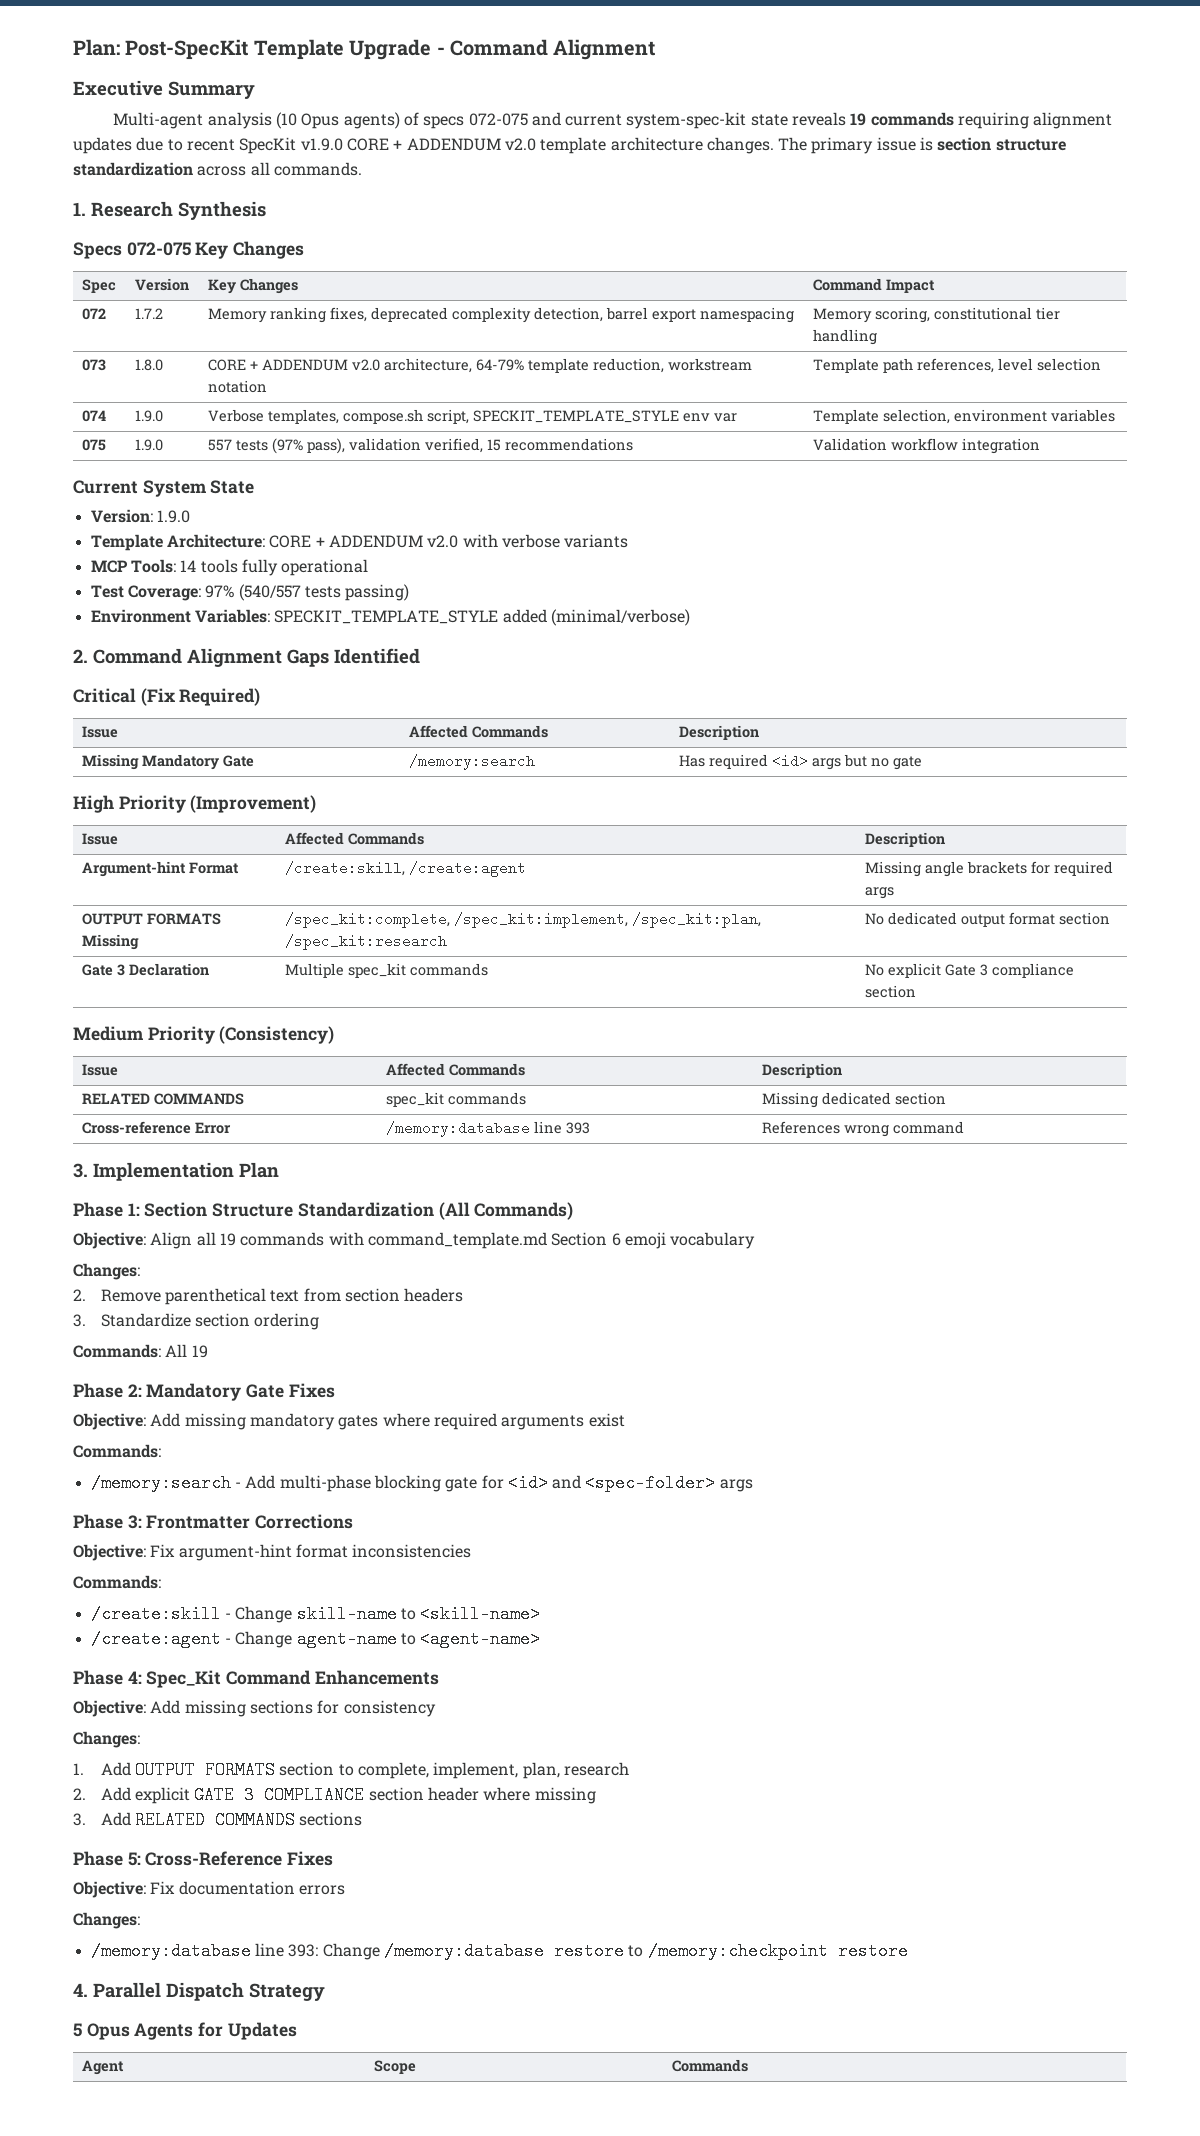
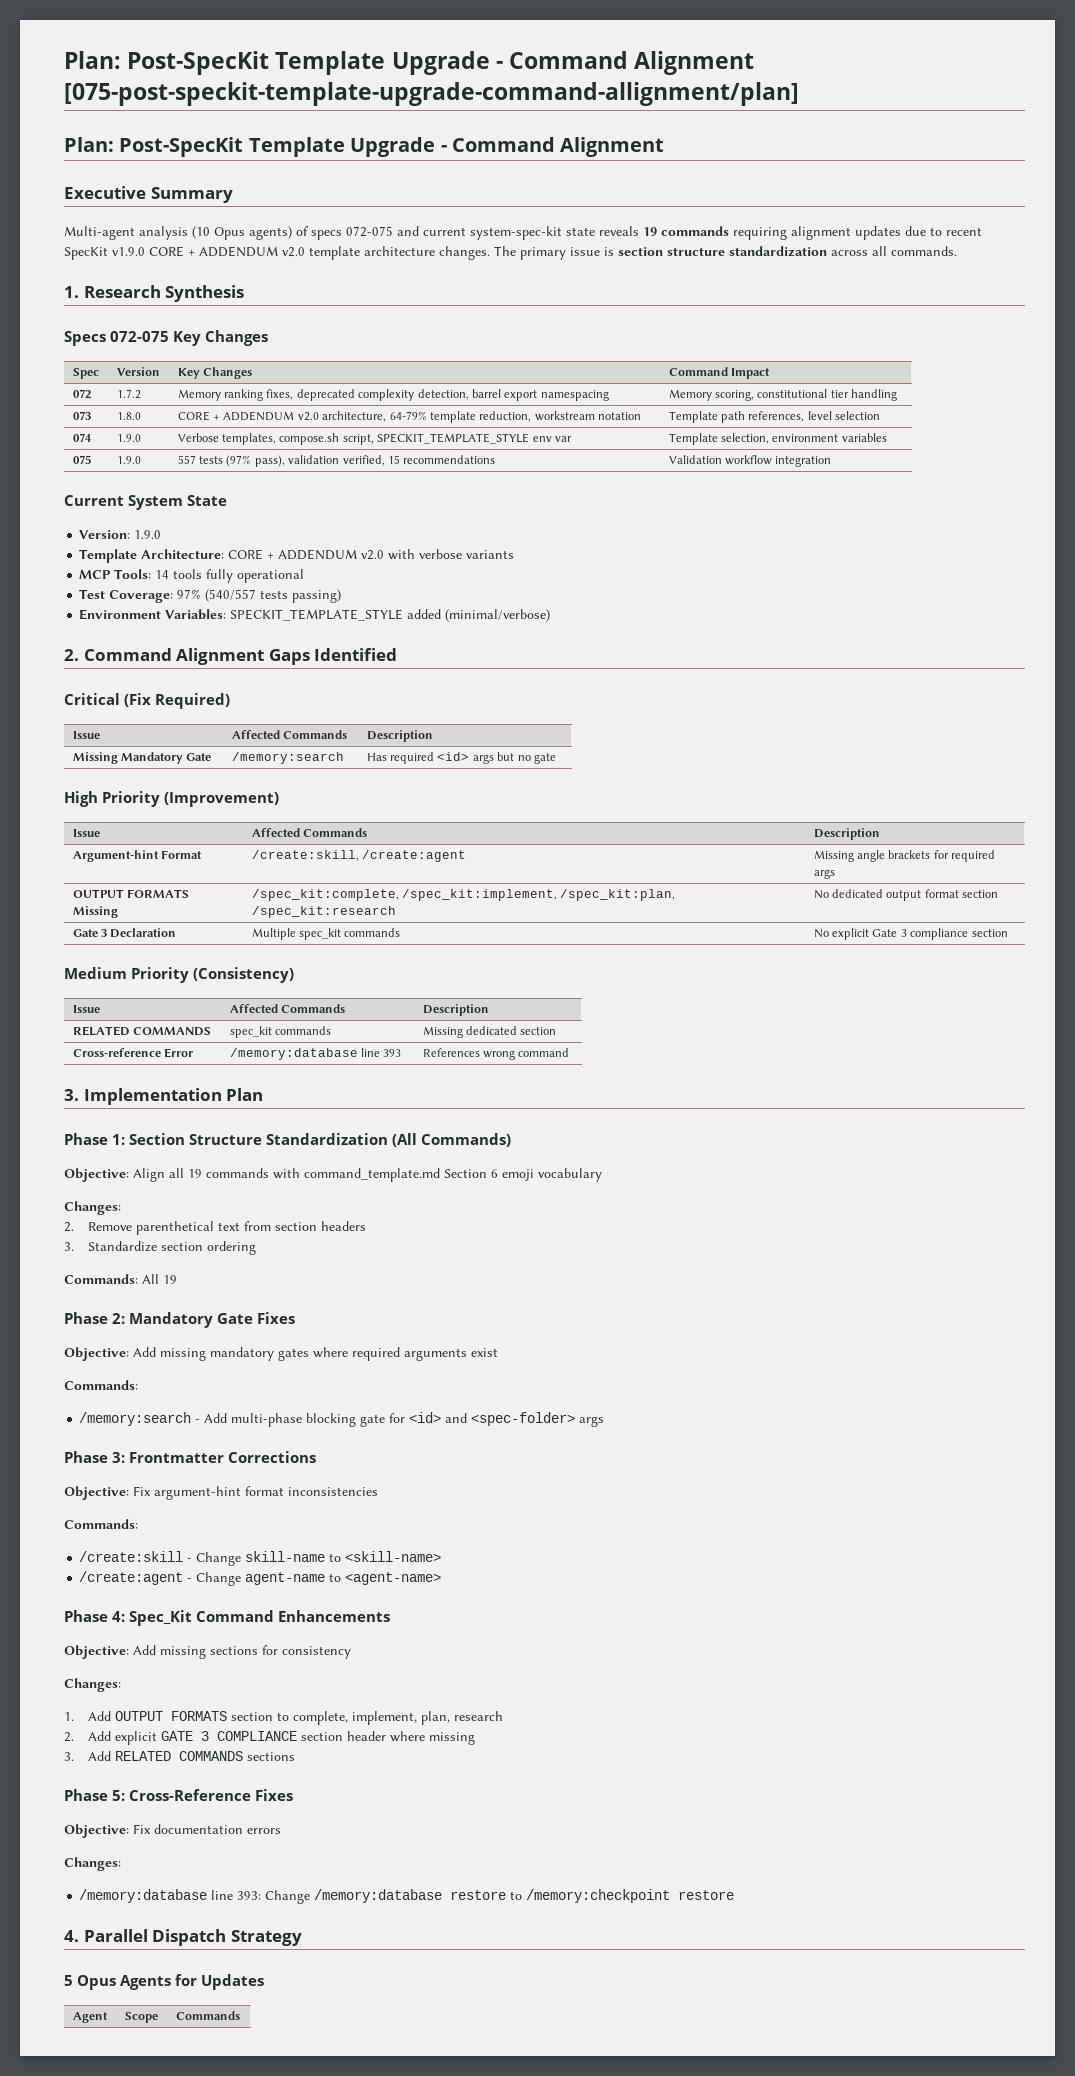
+ Plan: Post-SpecKit Template Upgrade - Command Alignment [075-post-speckit-template-upgrade-command-allignment/plan]

